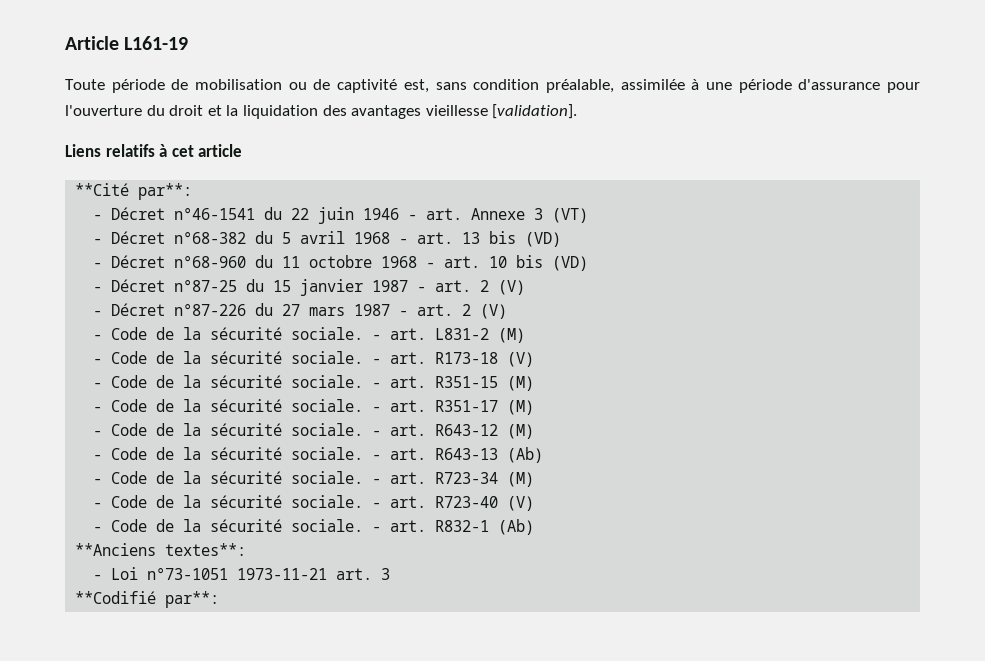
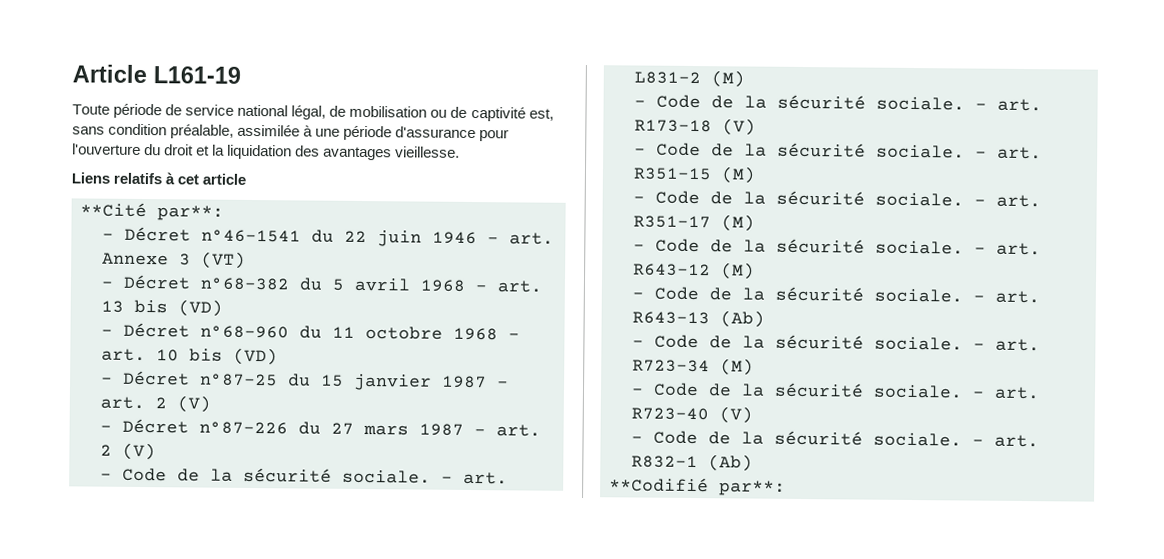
- Toute période de mobilisation ou de captivité est, sans condition préalable, assimilée à une période d'assurance pour l'ouverture du droit et la liquidation des avantages vieillesse [validation].
+ Toute période de service national légal, de mobilisation ou de captivité est, sans condition préalable, assimilée à une période d'assurance pour l'ouverture du droit et la liquidation des avantages vieillesse.
- **Anciens textes**:
- - Loi n°73-1051 1973-11-21 art. 3

